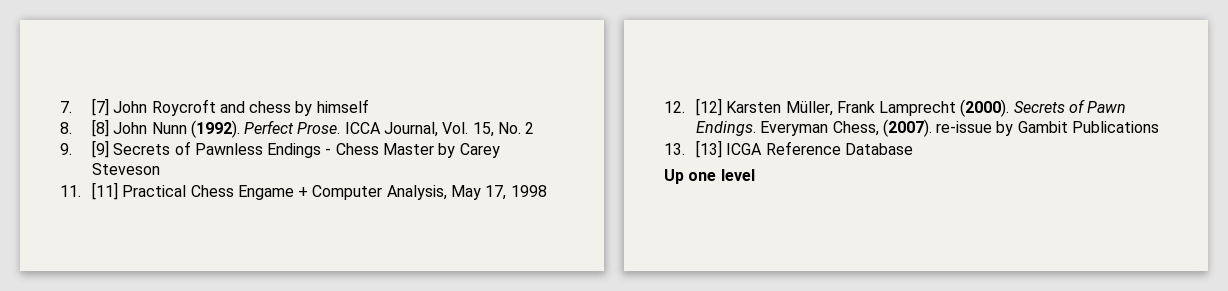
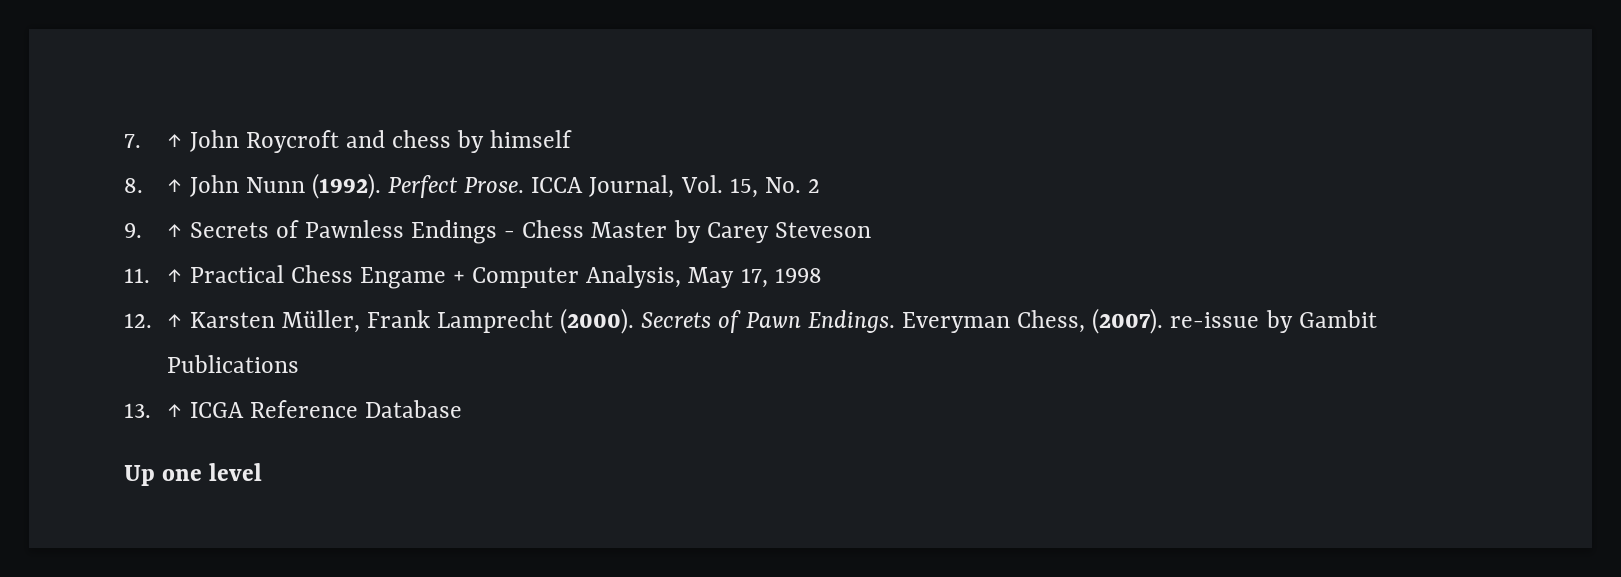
- 7. [7] John Roycroft and chess by himself
+ 7. ↑ John Roycroft and chess by himself
- 8. [8] John Nunn (1992).
+ 8. ↑ John Nunn (1992).
- 9. [9] Secrets of Pawnless Endings - Chess Master by Carey Steveson
+ 9. ↑ Secrets of Pawnless Endings - Chess Master by Carey Steveson
- 11. [11] Practical Chess Engame + Computer Analysis, May 17, 1998
+ 11. ↑ Practical Chess Engame + Computer Analysis, May 17, 1998
- 12. [12] Karsten Müller, Frank Lamprecht (2000).
+ 12. ↑ Karsten Müller, Frank Lamprecht (2000).
- 13. [13] ICGA Reference Database
+ 13. ↑ ICGA Reference Database

